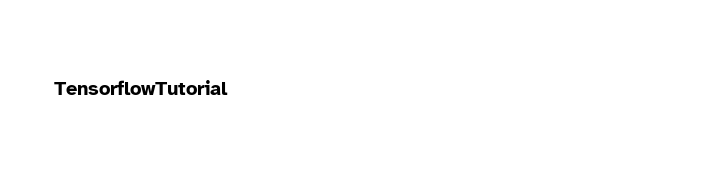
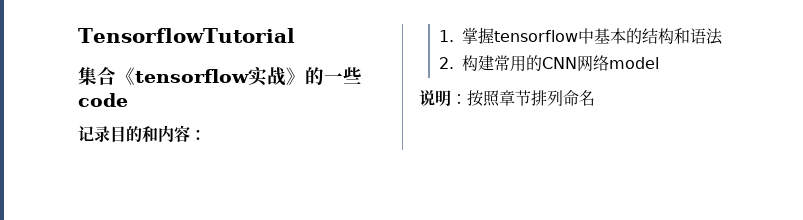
+ 集合《tensorflow实战》的一些code
+ 记录目的和内容：
+ 1.掌握tensorflow中基本的结构和语法
+ 2.构建常用的CNN网络model
+ 说明：按照章节排列命名

